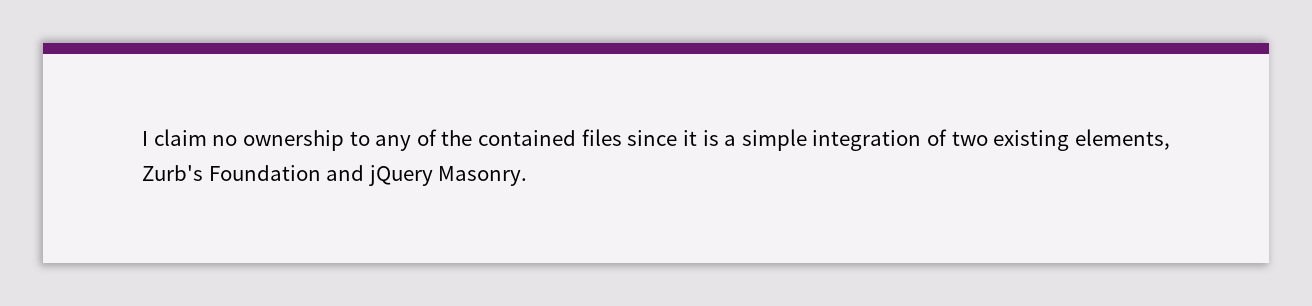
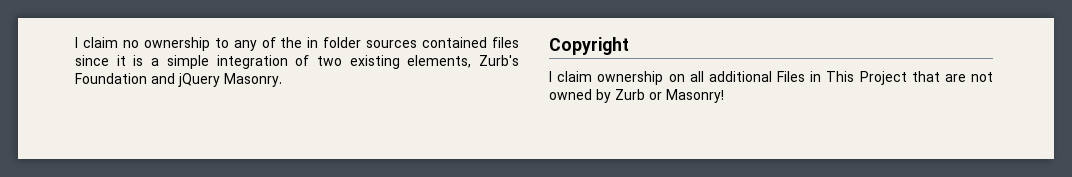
- I claim no ownership to any of the contained files since it is a simple integration of two existing elements, Zurb's Foundation and jQuery Masonry.
+ I claim no ownership to any of the in folder sources contained files since it is a simple integration of two existing elements, Zurb's Foundation and jQuery Masonry.
+ Copyright
+ I claim ownership on all additional Files in This Project that are not owned by Zurb or Masonry!

